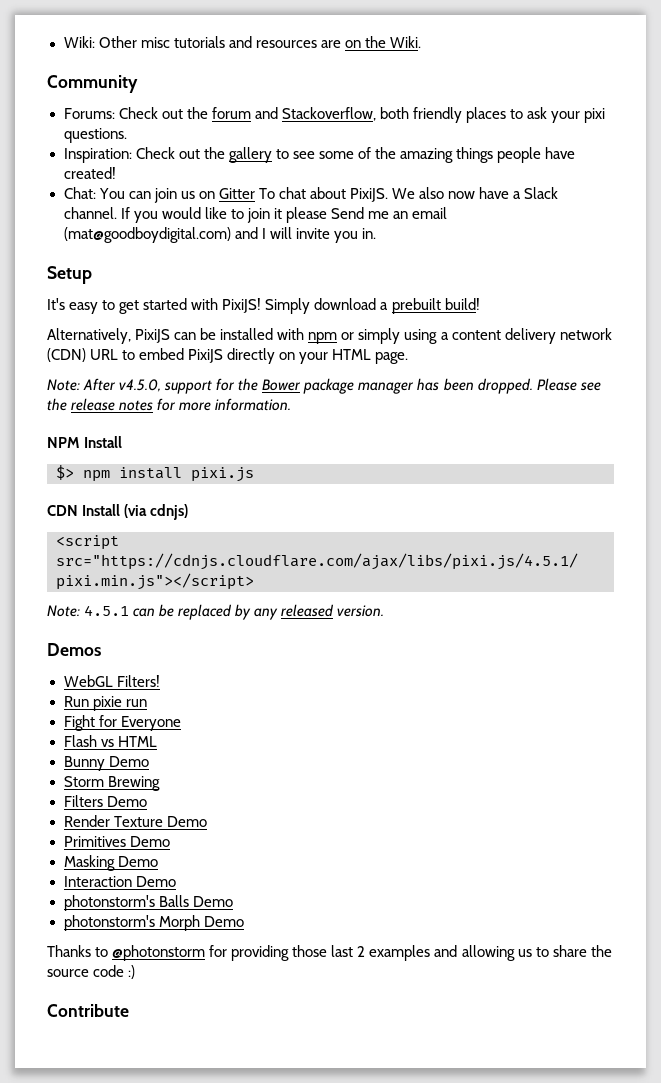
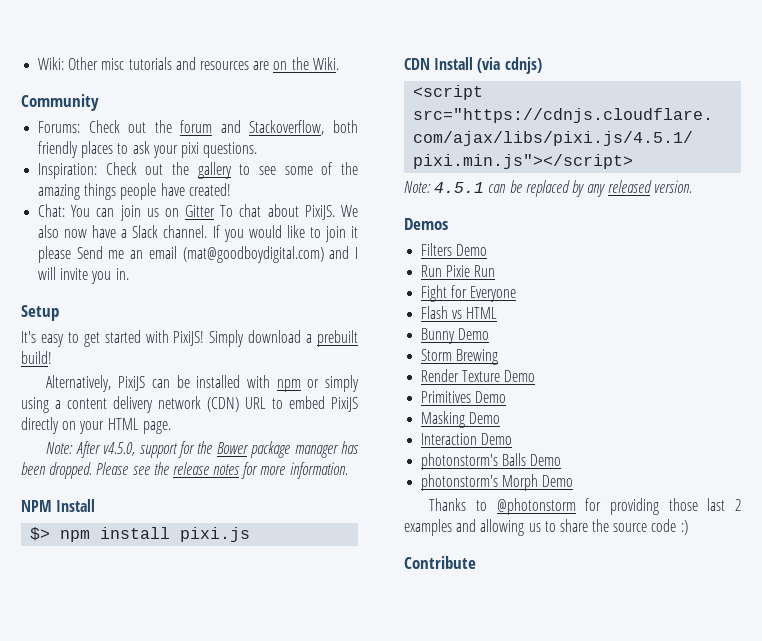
- WebGL Filters!
- Run pixie run
+ Filters Demo
+ Run Pixie Run
- Filters Demo

